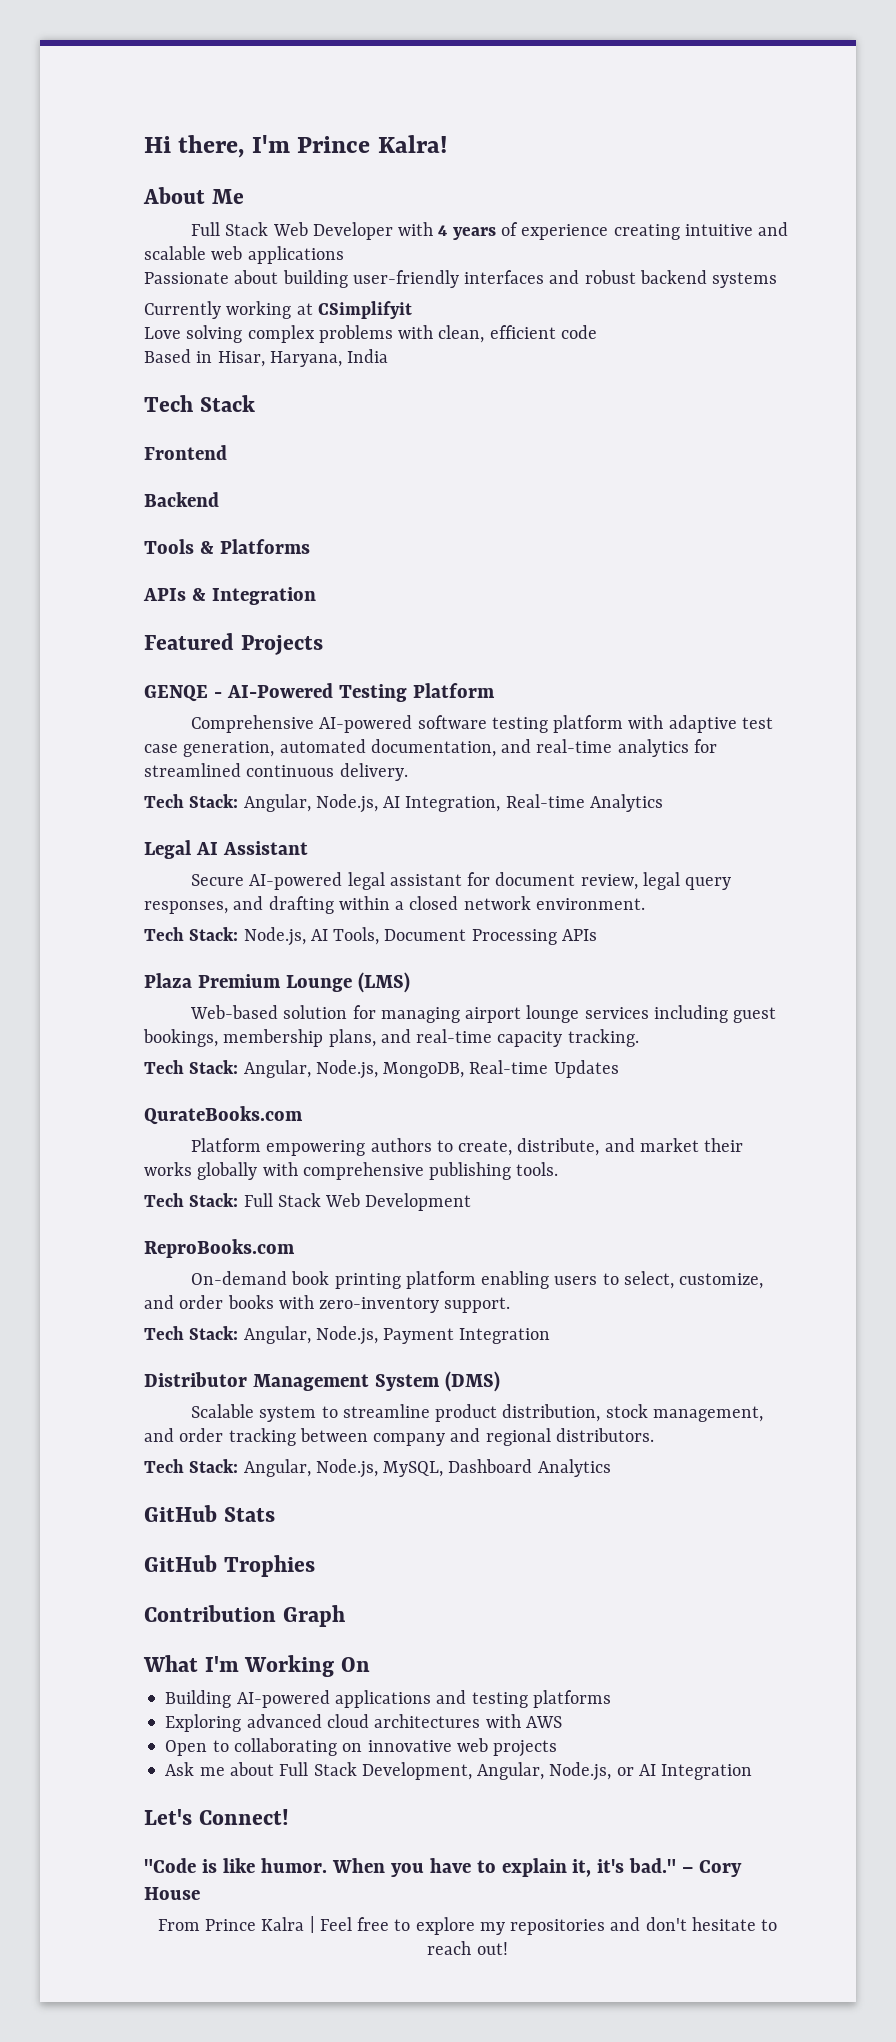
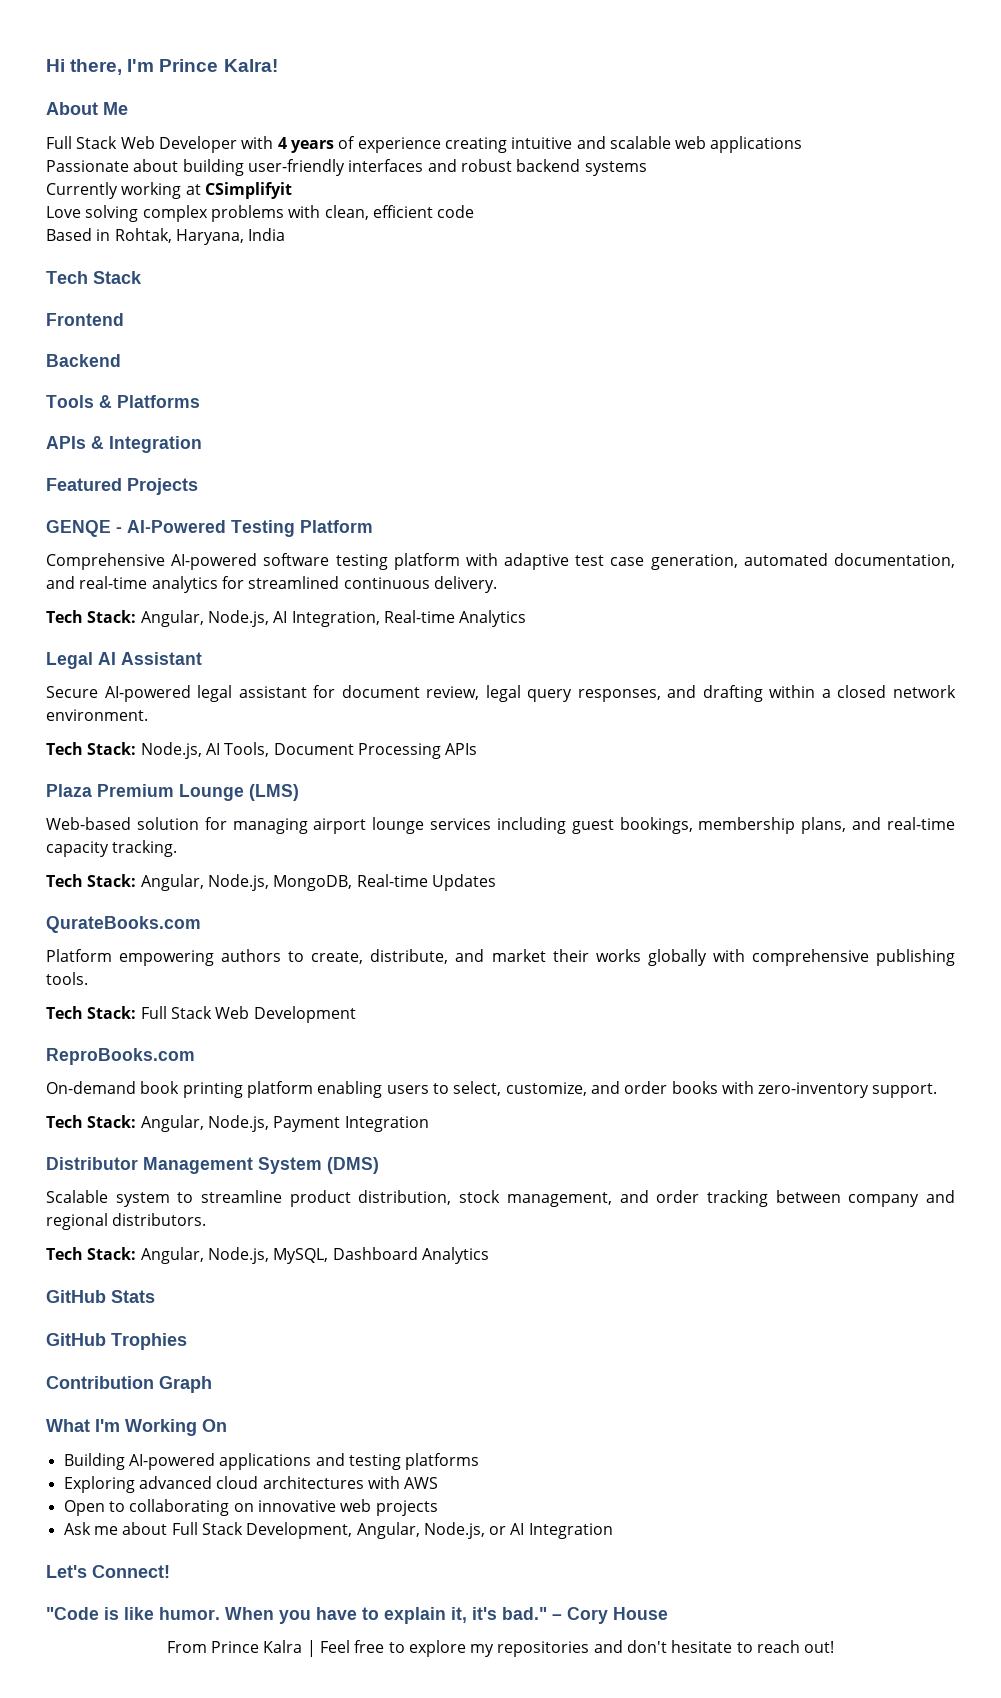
- Based in Hisar, Haryana, India
+ Based in Rohtak, Haryana, India

